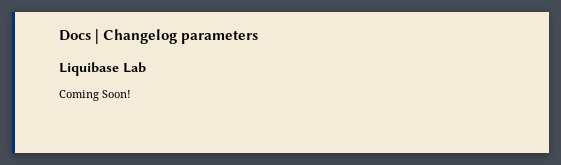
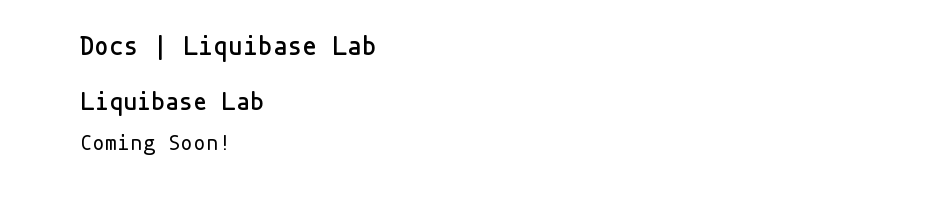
- Docs | Changelog parameters
+ Docs | Liquibase Lab

